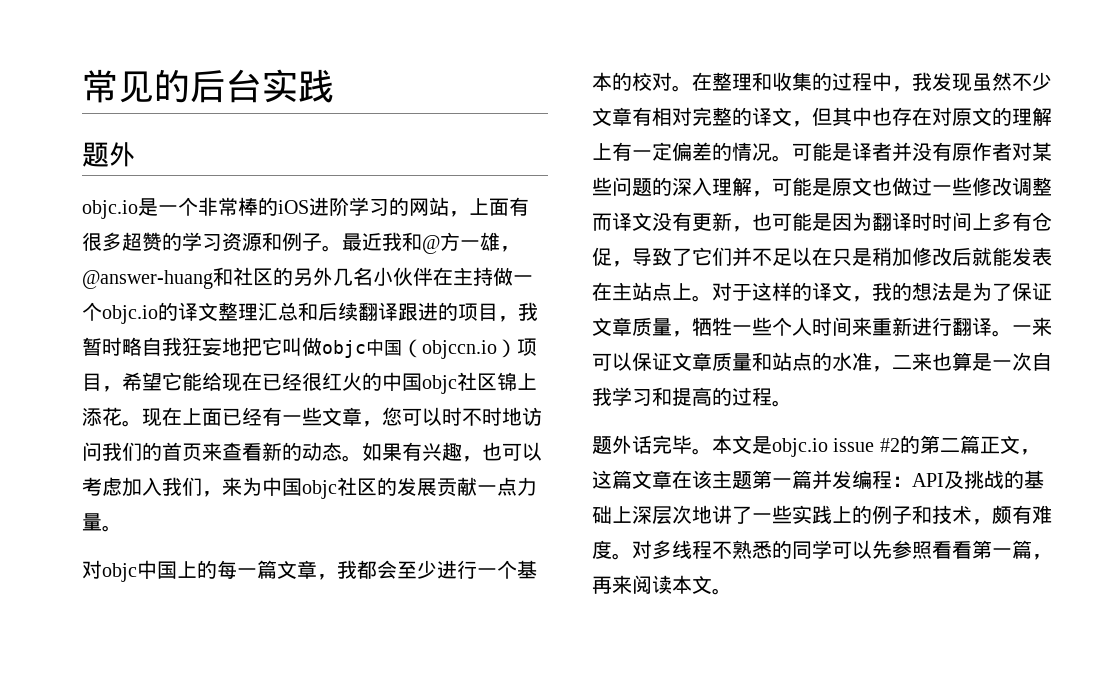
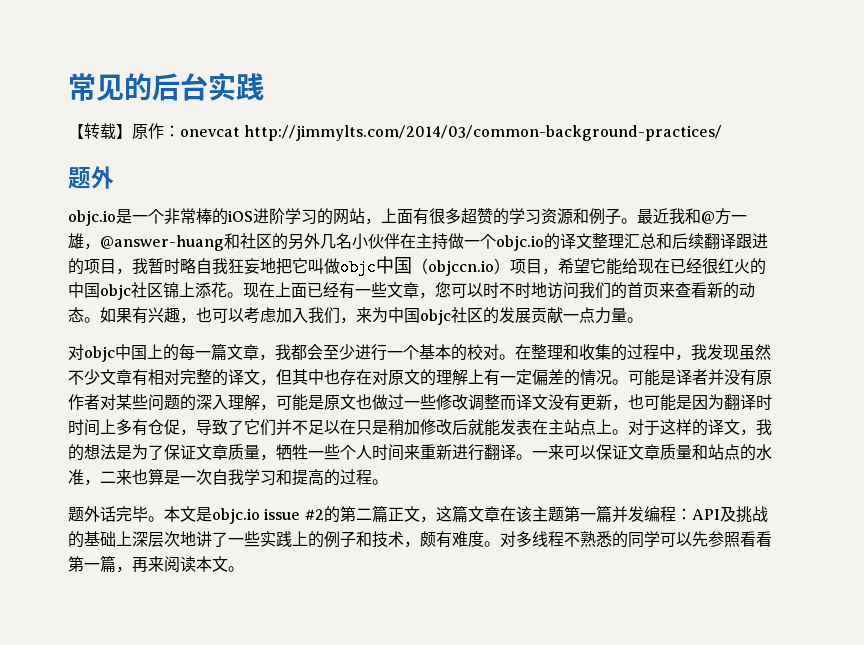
+ 【转载】原作：onevcat http://jimmylts.com/2014/03/common-background-practices/

